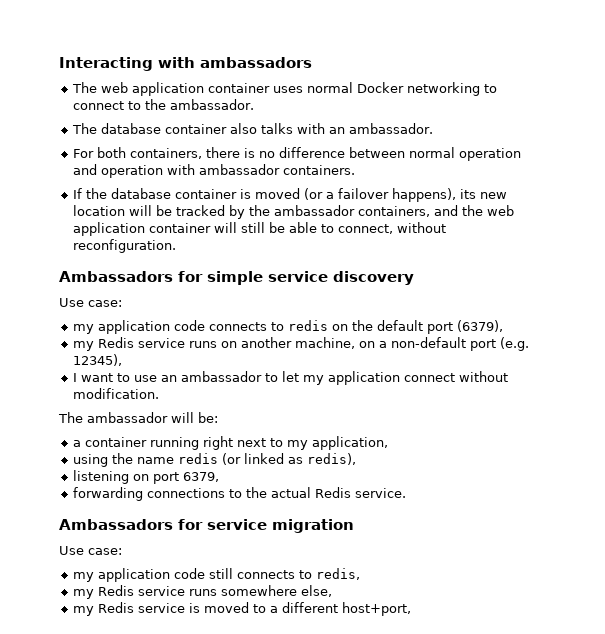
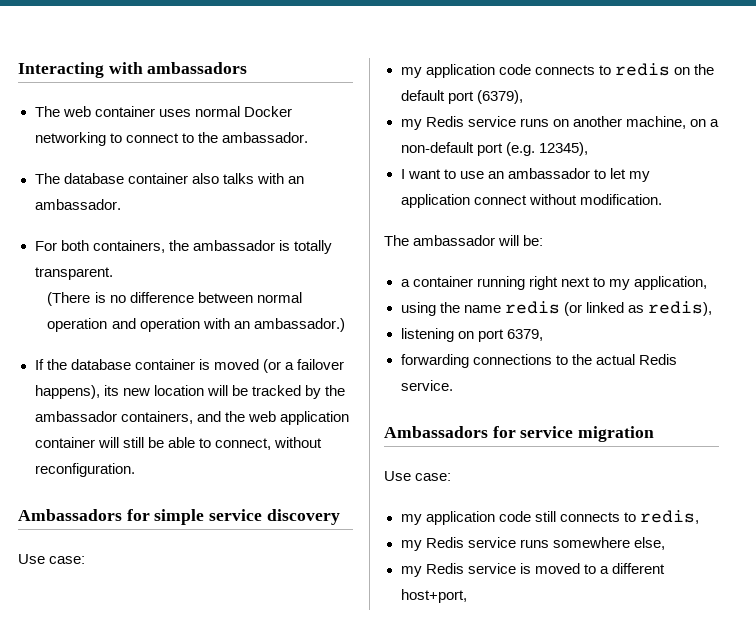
- The web application container uses normal Docker networking to connect to the ambassador.
+ The web container uses normal Docker networking to connect to the ambassador.
- For both containers, there is no difference between normal operation and operation with ambassador containers.
+ For both containers, the ambassador is totally transparent.
+ (There is no difference between normal operation and operation with an ambassador.)

